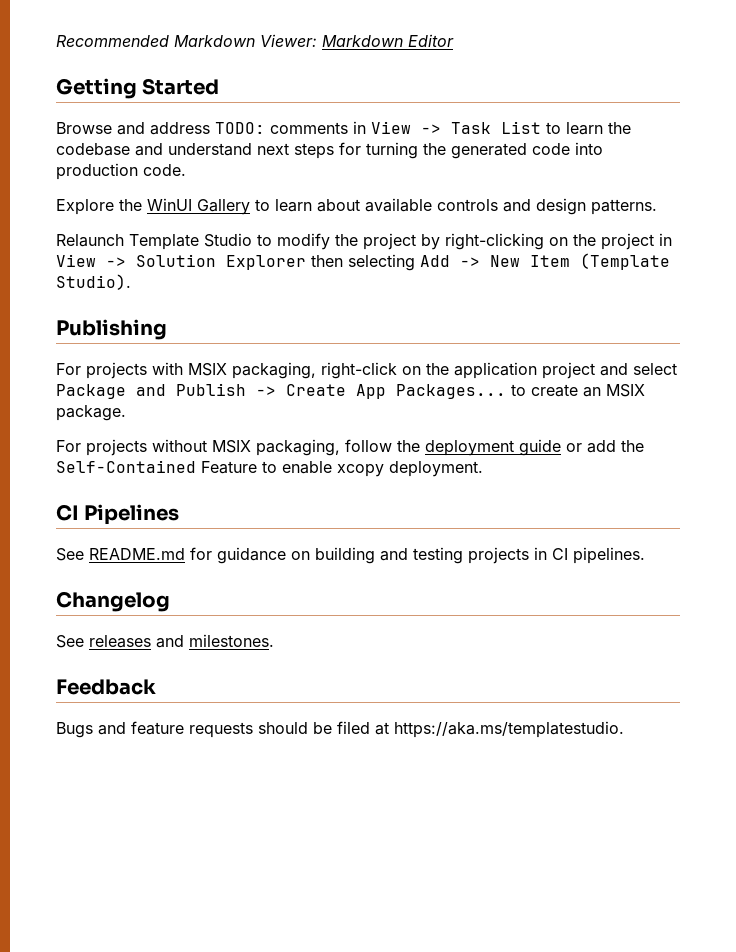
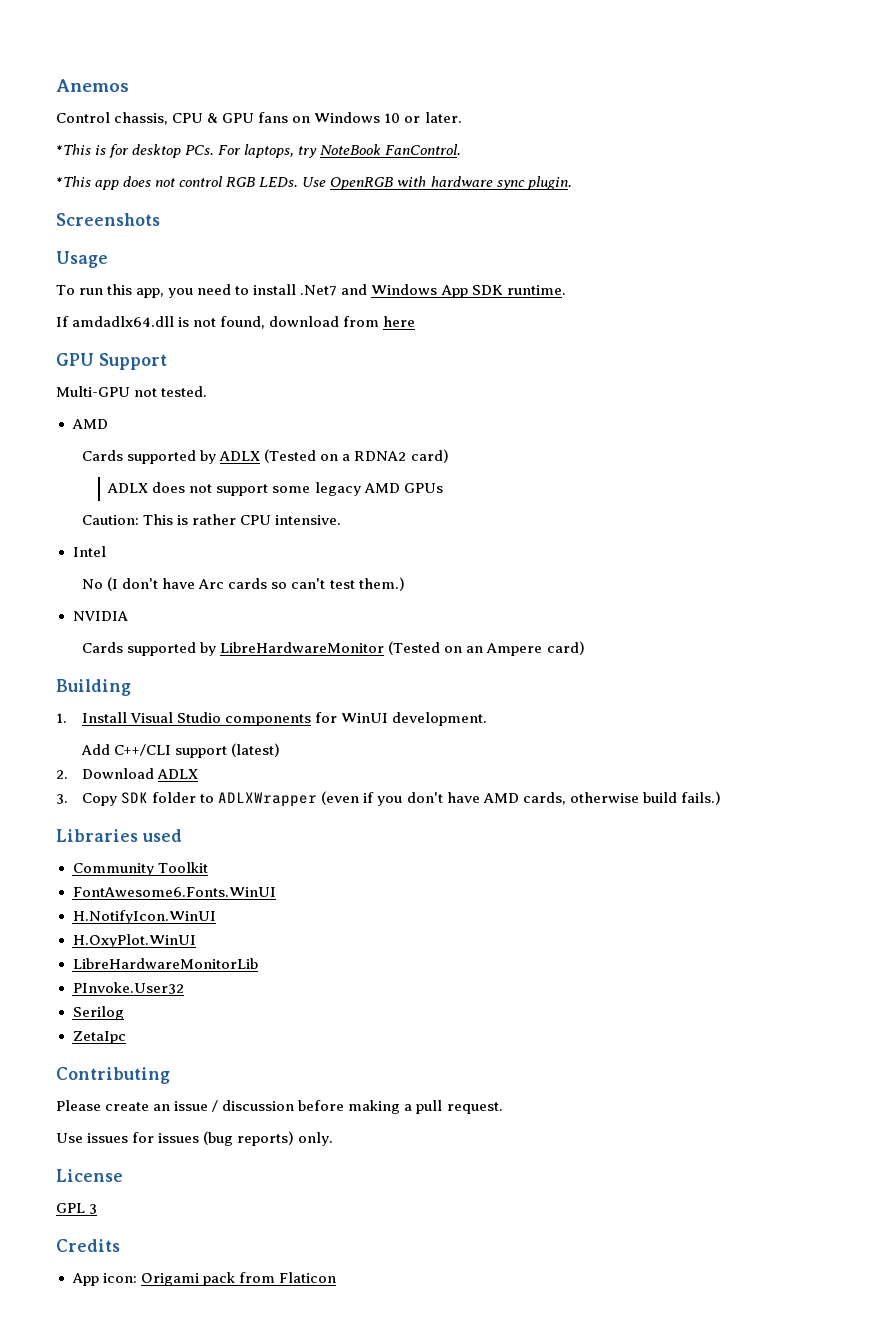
- Recommended Markdown Viewer: Markdown Editor
- Getting Started
- Browse and address TODO: comments in View -> Task List to learn the codebase and understand next steps for turning the generated code into production code.
- Explore the WinUI Gallery to learn about available controls and design patterns.
- Relaunch Template Studio to modify the project by right-clicking on the project in View -> Solution Explorer then selecting Add -> New Item (Template Studio).
- Publishing
- For projects with MSIX packaging, right-click on the application project and select Package and Publish -> Create App Packages... to create an MSIX package.
- For projects without MSIX packaging, follow the deployment guide or add the Self-Contained Feature to enable xcopy deployment.
- CI Pipelines
- See README.md for guidance on building and testing projects in CI pipelines.
- Changelog
- See releases and milestones.
- Feedback
- Bugs and feature requests should be filed at https://aka.ms/templatestudio.
+ Anemos
+ Control chassis, CPU & GPU fans on Windows 10 or later.
+ *This is for desktop PCs. For laptops, try NoteBook FanControl.
+ *This app does not control RGB LEDs. Use OpenRGB with hardware sync plugin.
+ Screenshots
+ Usage
+ To run this app, you need to install .Net7 and Windows App SDK runtime.
+ If amdadlx64.dll is not found, download from here
+ GPU Support
+ Multi-GPU not tested.
+ AMD
+ Cards supported by ADLX (Tested on a RDNA2 card)
+ ADLX does not support some legacy AMD GPUs
+ Caution: This is rather CPU intensive.
+ Intel
+ No (I don't have Arc cards so can't test them.)
+ NVIDIA
+ Cards supported by LibreHardwareMonitor (Tested on an Ampere card)
+ Building
+ 1. Install Visual Studio components for WinUI development.
+ Add C++/CLI support (latest)
+ 2. Download ADLX
+ 3. Copy SDK folder to ADLXWrapper (even if you don't have AMD cards, otherwise build fails.)
+ Libraries used
+ Community Toolkit
+ FontAwesome6.Fonts.WinUI
+ H.NotifyIcon.WinUI
+ H.OxyPlot.WinUI
+ LibreHardwareMonitorLib
+ PInvoke.User32
+ Serilog
+ ZetaIpc
+ Contributing
+ Please create an issue / discussion before making a pull request.
+ Use issues for issues (bug reports) only.
+ License
+ GPL 3
+ Credits
+ App icon: Origami pack from Flaticon

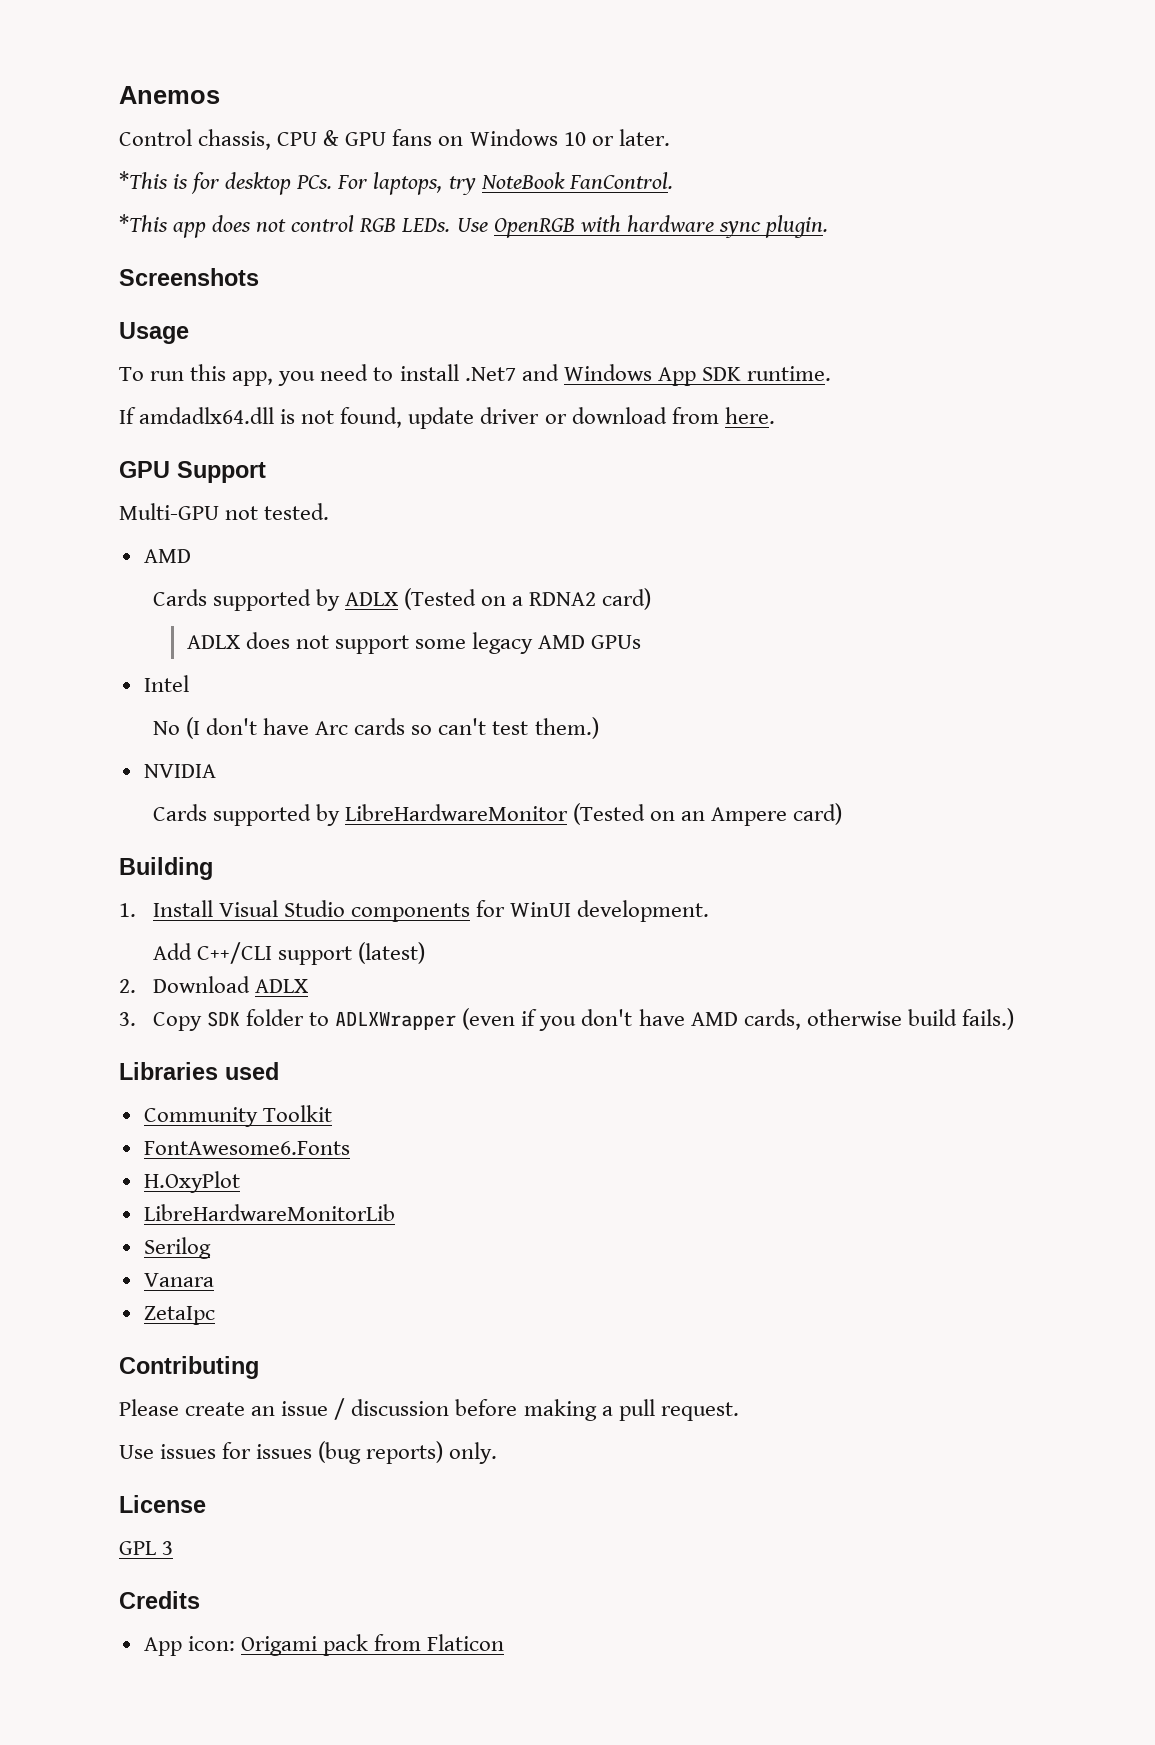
- If amdadlx64.dll is not found, download from here
+ If amdadlx64.dll is not found, update driver or download from here.
- Caution: This is rather CPU intensive.
- FontAwesome6.Fonts.WinUI
- H.NotifyIcon.WinUI
- H.OxyPlot.WinUI
+ FontAwesome6.Fonts
+ H.OxyPlot
- PInvoke.User32
  Serilog
+ Vanara

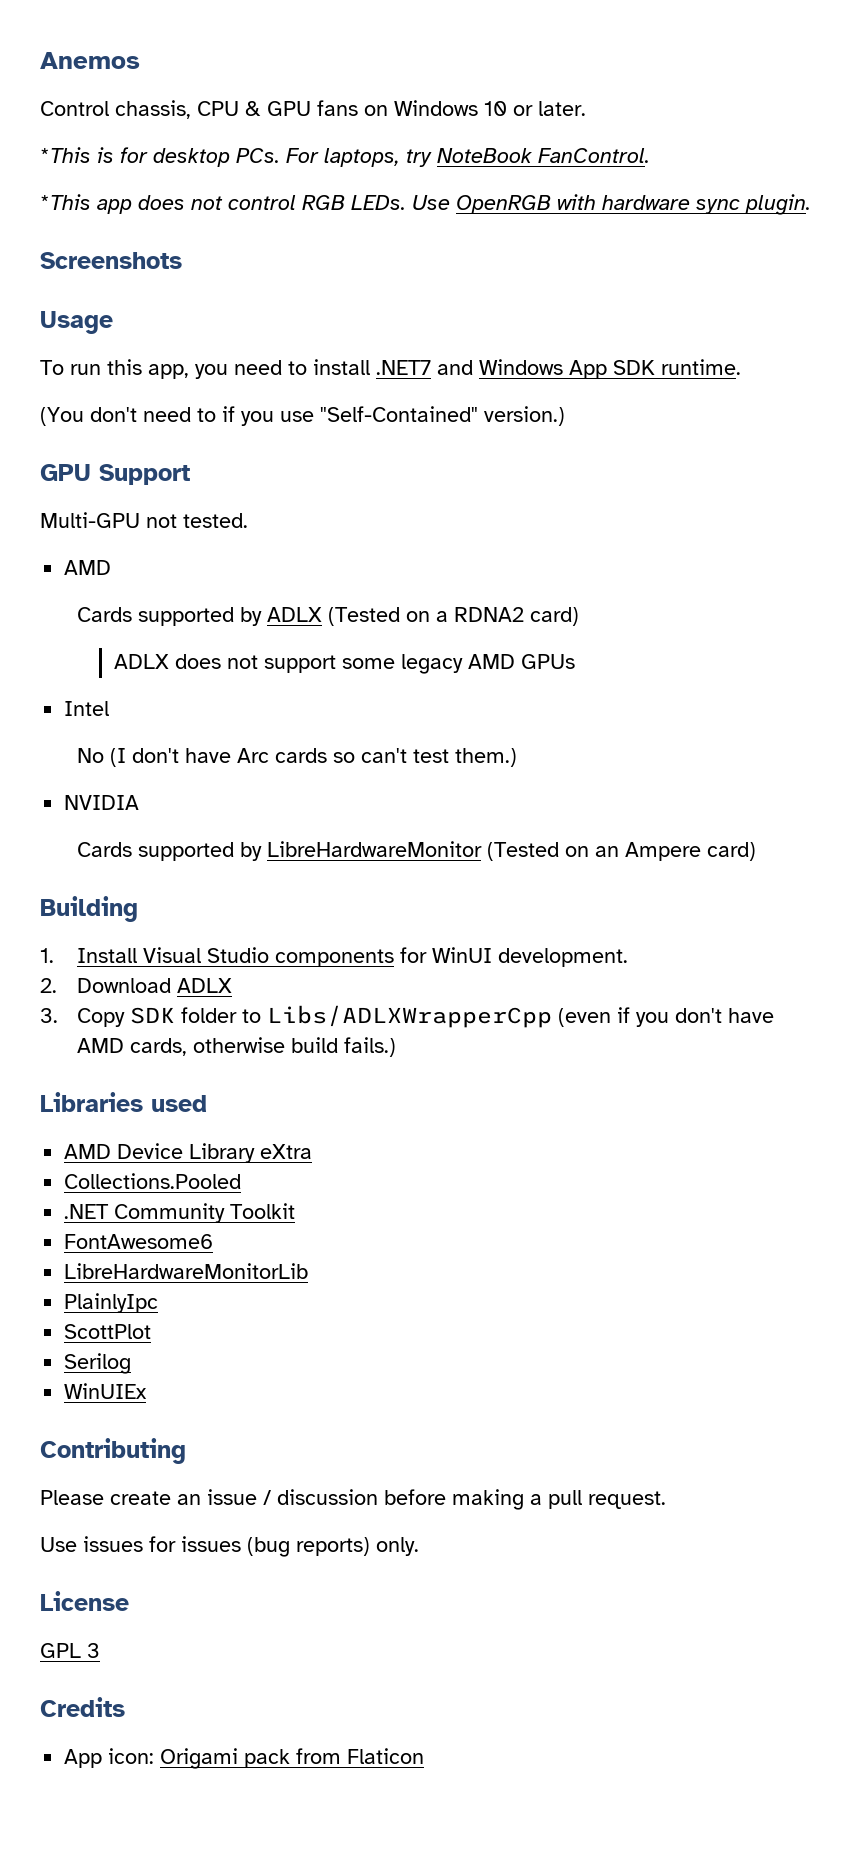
- To run this app, you need to install .Net7 and Windows App SDK runtime.
+ To run this app, you need to install .NET7 and Windows App SDK runtime.
- If amdadlx64.dll is not found, update driver or download from here.
+ (You don't need to if you use "Self-Contained" version.)
- Add C++/CLI support (latest)
- 3. Copy SDK folder to ADLXWrapper (even if you don't have AMD cards, otherwise build fails.)
+ 3. Copy SDK folder to Libs/ADLXWrapperCpp (even if you don't have AMD cards, otherwise build fails.)
- Community Toolkit
+ AMD Device Library eXtra
+ Collections.Pooled
+ .NET Community Toolkit
- FontAwesome6.Fonts
- H.OxyPlot
+ FontAwesome6
+ PlainlyIpc
+ ScottPlot
- Vanara
- ZetaIpc
+ WinUIEx

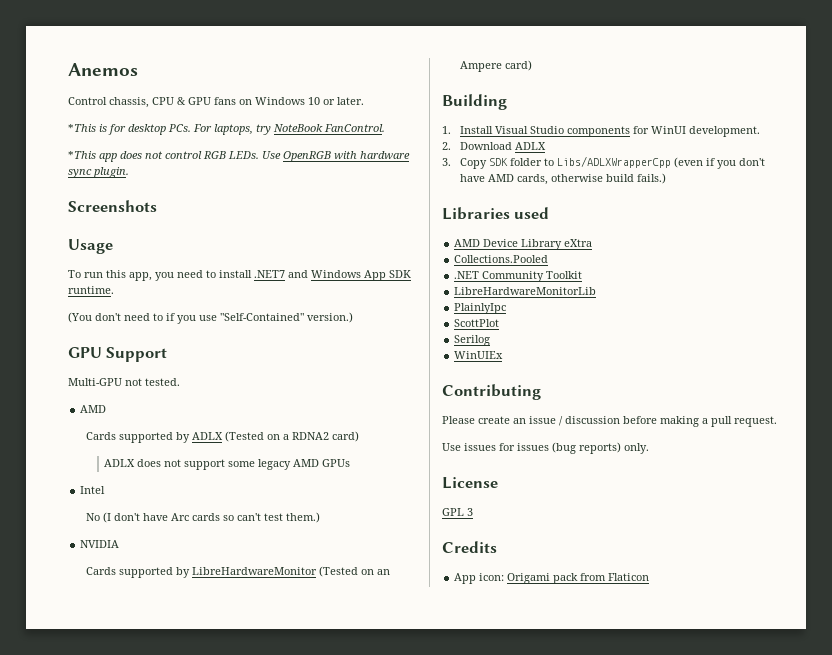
- FontAwesome6

